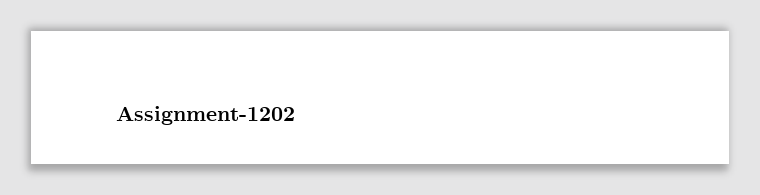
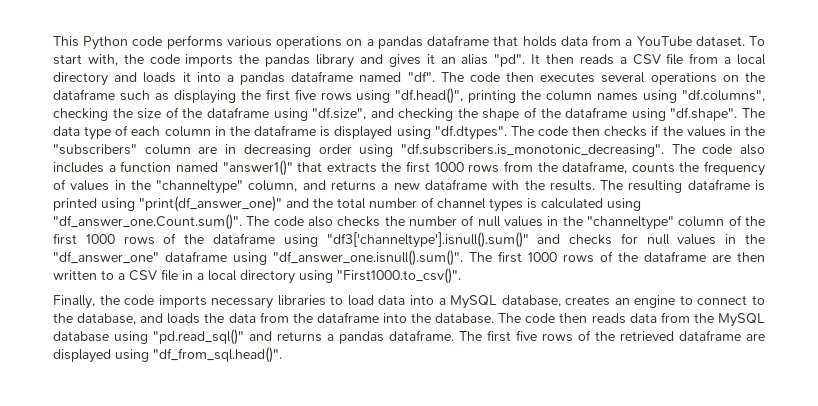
- Assignment-1202
+ This Python code performs various operations on a pandas dataframe that holds data from a YouTube dataset. To start with, the code imports the pandas library and gives it an alias "pd". It then reads a CSV file from a local directory and loads it into a pandas dataframe named "df". The code then executes several operations on the dataframe such as displaying the first five rows using "df.head()", printing the column names using "df.columns", checking the size of the dataframe using "df.size", and checking the shape of the dataframe using "df.shape". The data type of each column in the dataframe is displayed using "df.dtypes". The code then checks if the values in the "subscribers" column are in decreasing order using "df.subscribers.is_monotonic_decreasing". The code also includes a function named "answer1()" that extracts the first 1000 rows from the dataframe, counts the frequency of values in the "channeltype" column, and returns a new dataframe with the results. The resulting dataframe is printed using "print(df_answer_one)" and the total number of channel types is calculated using "df_answer_one.Count.sum()". The code also checks the number of null values in the "channeltype" column of the first 1000 rows of the dataframe using "df3['channeltype'].isnull().sum()" and checks for null values in the "df_answer_one" dataframe using "df_answer_one.isnull().sum()". The first 1000 rows of the dataframe are then written to a CSV file in a local directory using "First1000.to_csv()".
+ Finally, the code imports necessary libraries to load data into a MySQL database, creates an engine to connect to the database, and loads the data from the dataframe into the database. The code then reads data from the MySQL database using "pd.read_sql()" and returns a pandas dataframe. The first five rows of the retrieved dataframe are displayed using "df_from_sql.head()".

